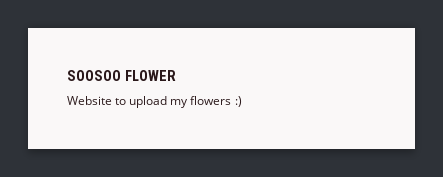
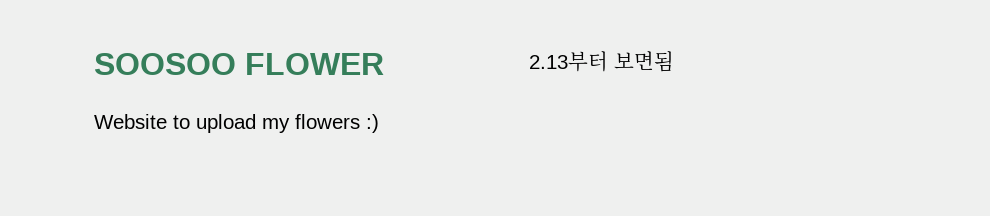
+ 2.13부터 보면됨

